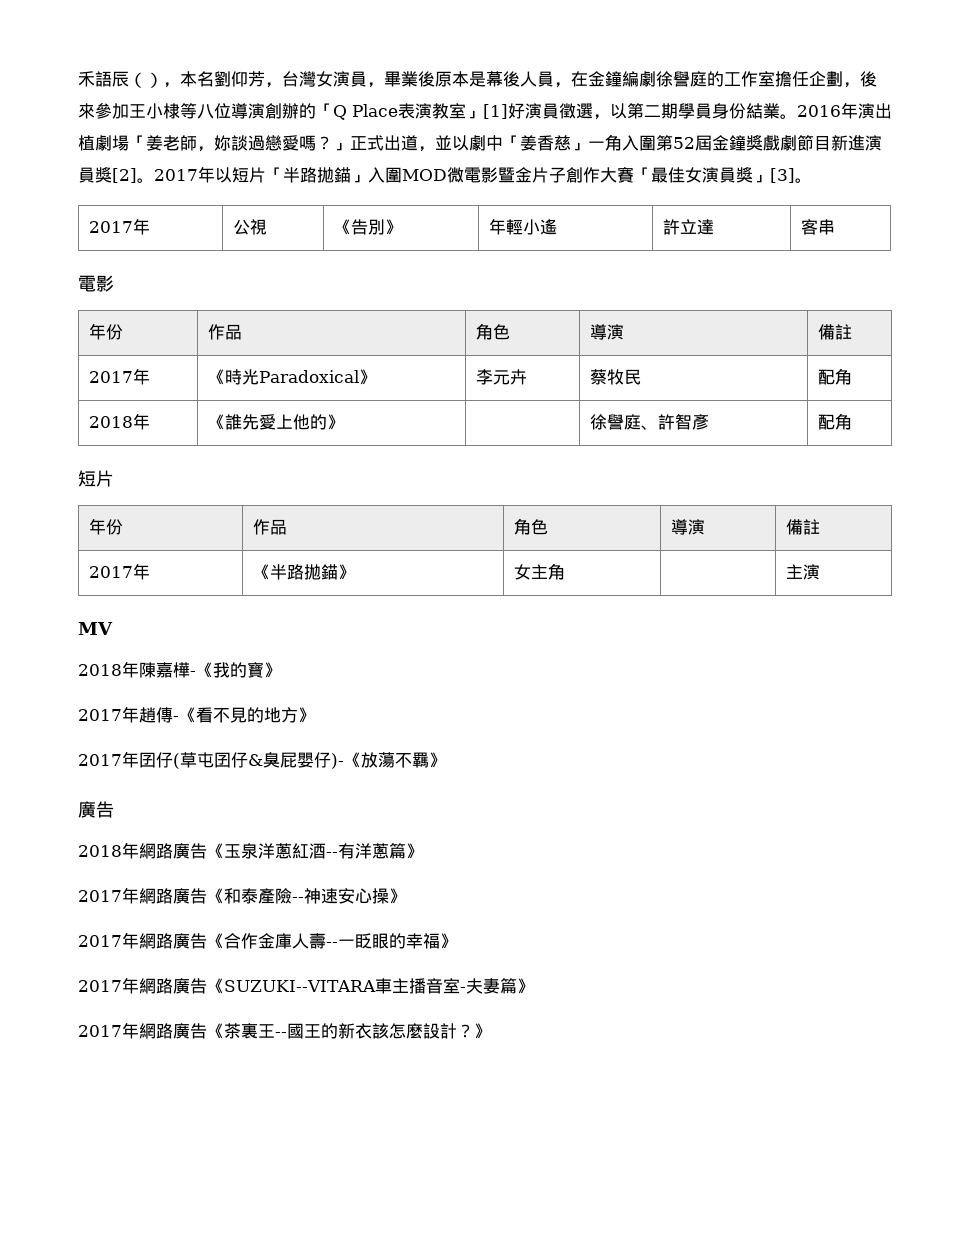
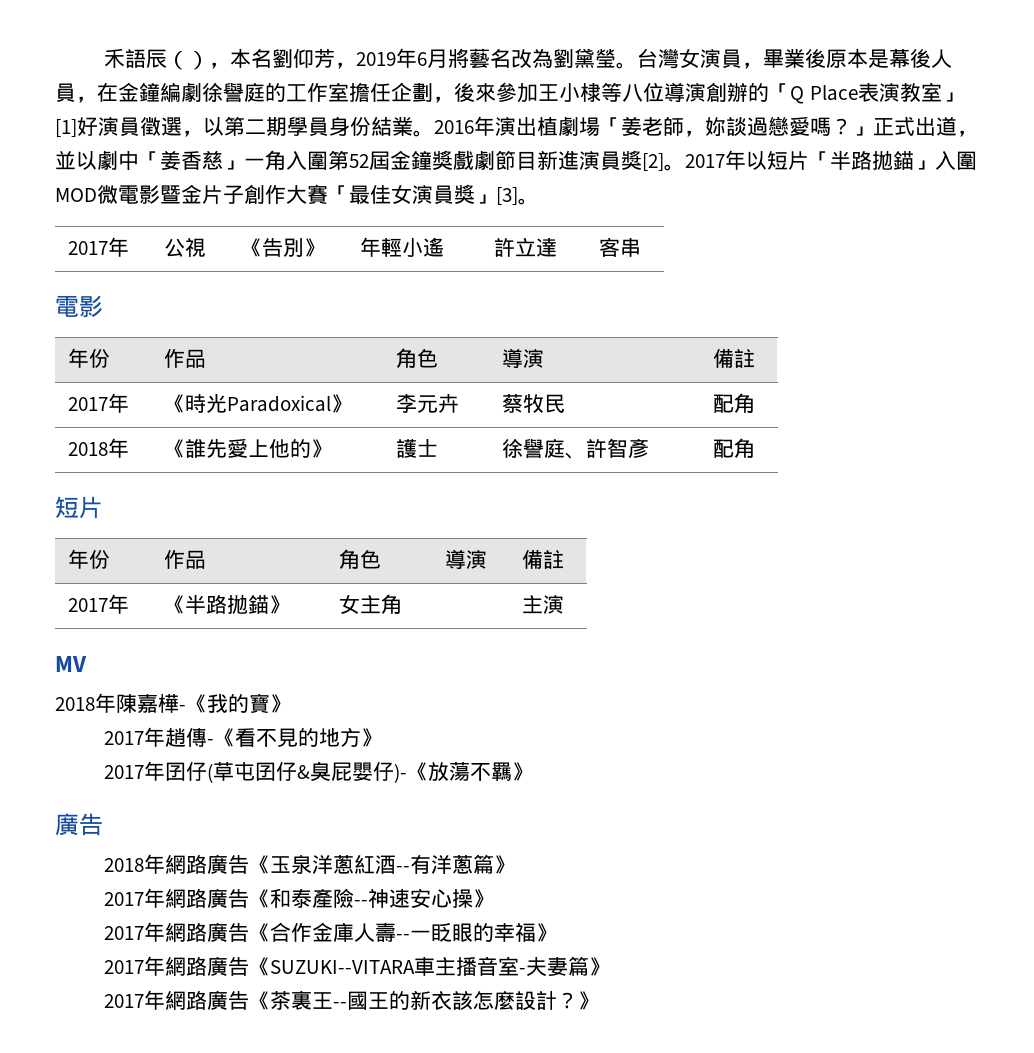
- 禾語辰（），本名劉仰芳，台灣女演員，畢業後原本是幕後人員，在金鐘編劇徐譽庭的工作室擔任企劃，後來參加王小棣等八位導演創辦的「Q Place表演教室」[1]好演員徵選，以第二期學員身份結業。
+ 禾語辰（），本名劉仰芳，2019年6月將藝名改為劉黛瑩。台灣女演員，畢業後原本是幕後人員，在金鐘編劇徐譽庭的工作室擔任企劃，後來參加王小棣等八位導演創辦的「Q Place表演教室」[1]好演員徵選，以第二期學員身份結業。
- 2018年 | 《誰先愛上他的》 | | 徐譽庭、許智彥 | 配角
+ 2018年 | 《誰先愛上他的》 | 護士 | 徐譽庭、許智彥 | 配角

